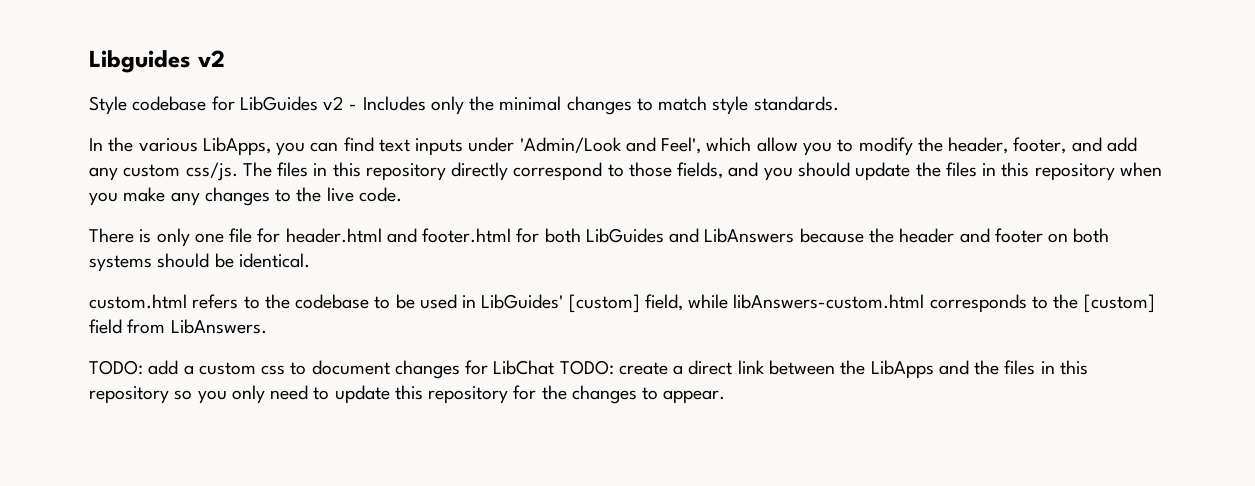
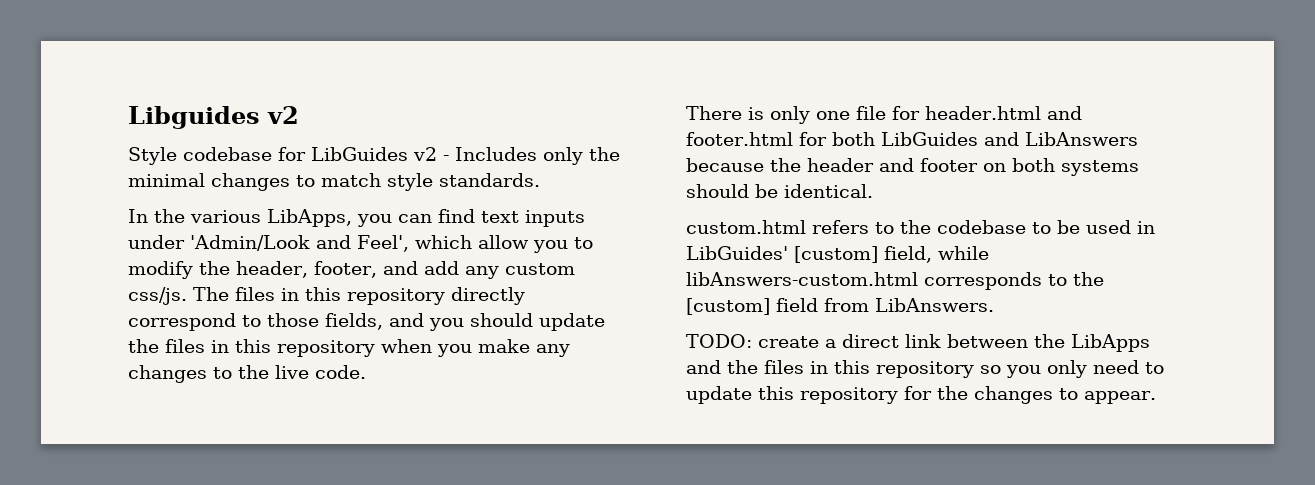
- TODO: add a custom css to document changes for LibChat TODO: create a direct link between the LibApps and the files in this repository so you only need to update this repository for the changes to appear.
+ TODO: create a direct link between the LibApps and the files in this repository so you only need to update this repository for the changes to appear.

